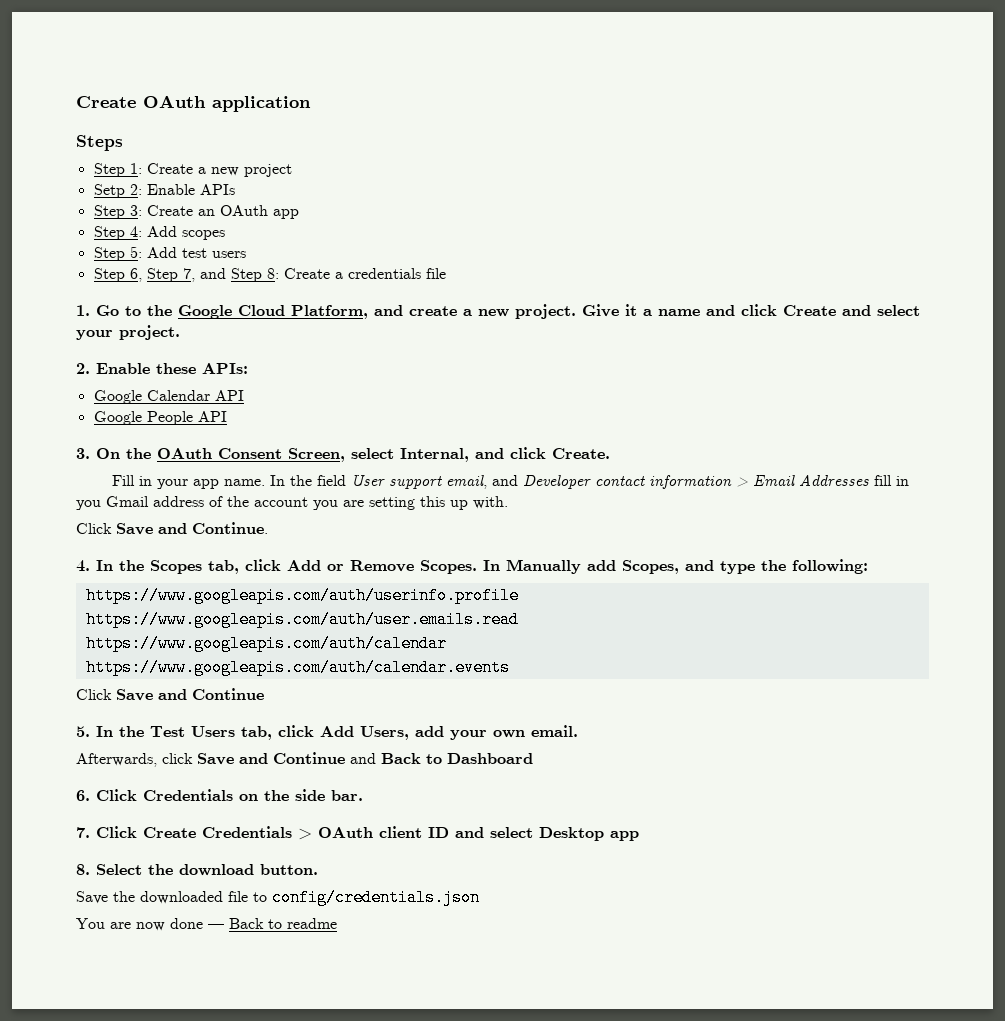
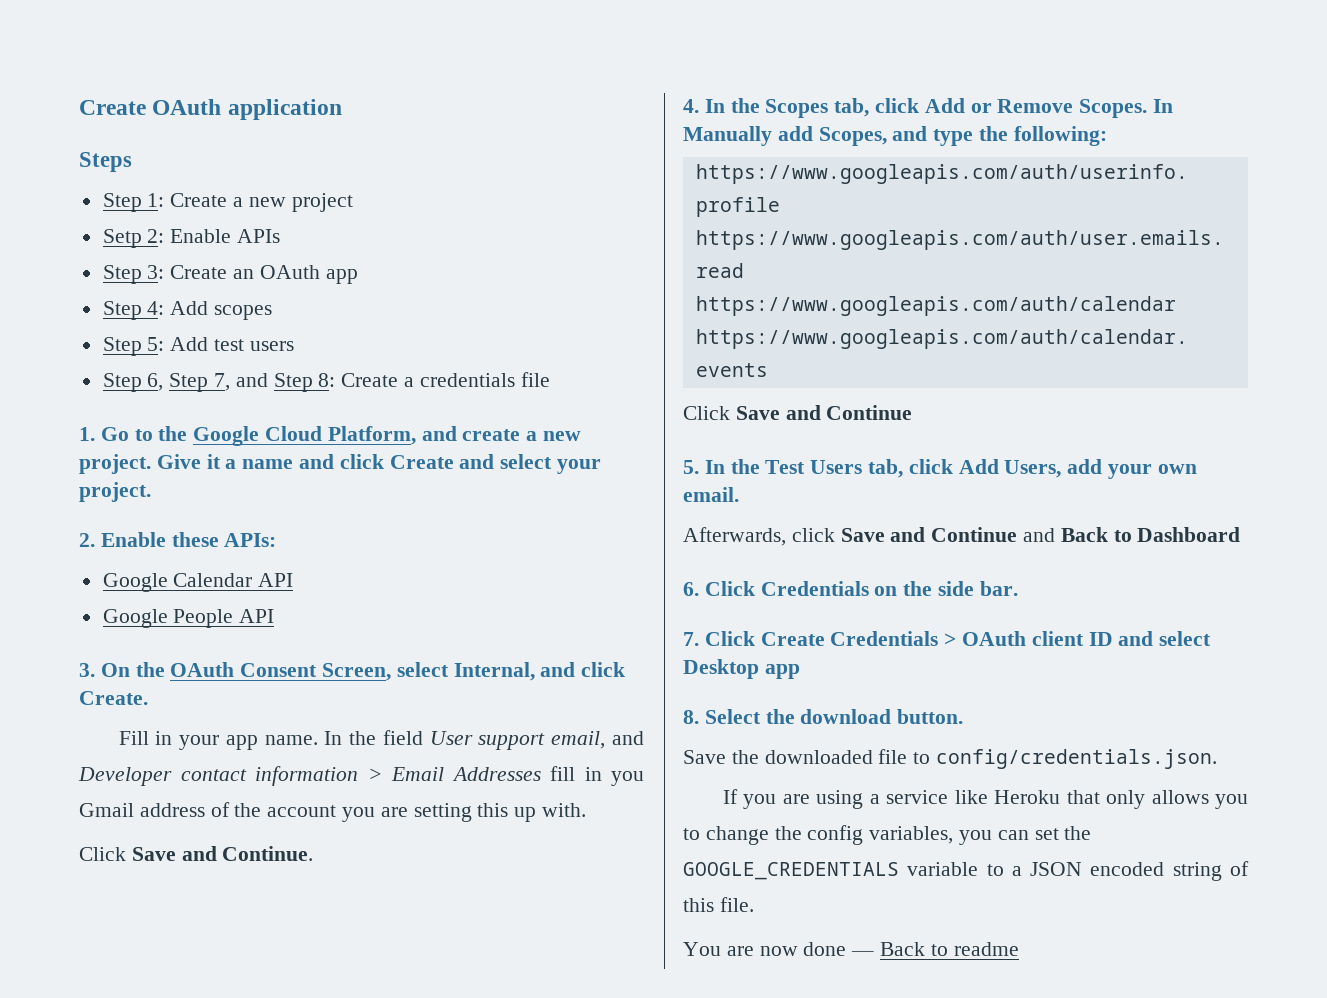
- Save the downloaded file to config/credentials.json
+ Save the downloaded file to config/credentials.json.
+ If you are using a service like Heroku that only allows you to change the config variables, you can set the GOOGLE_CREDENTIALS variable to a JSON encoded string of this file.

